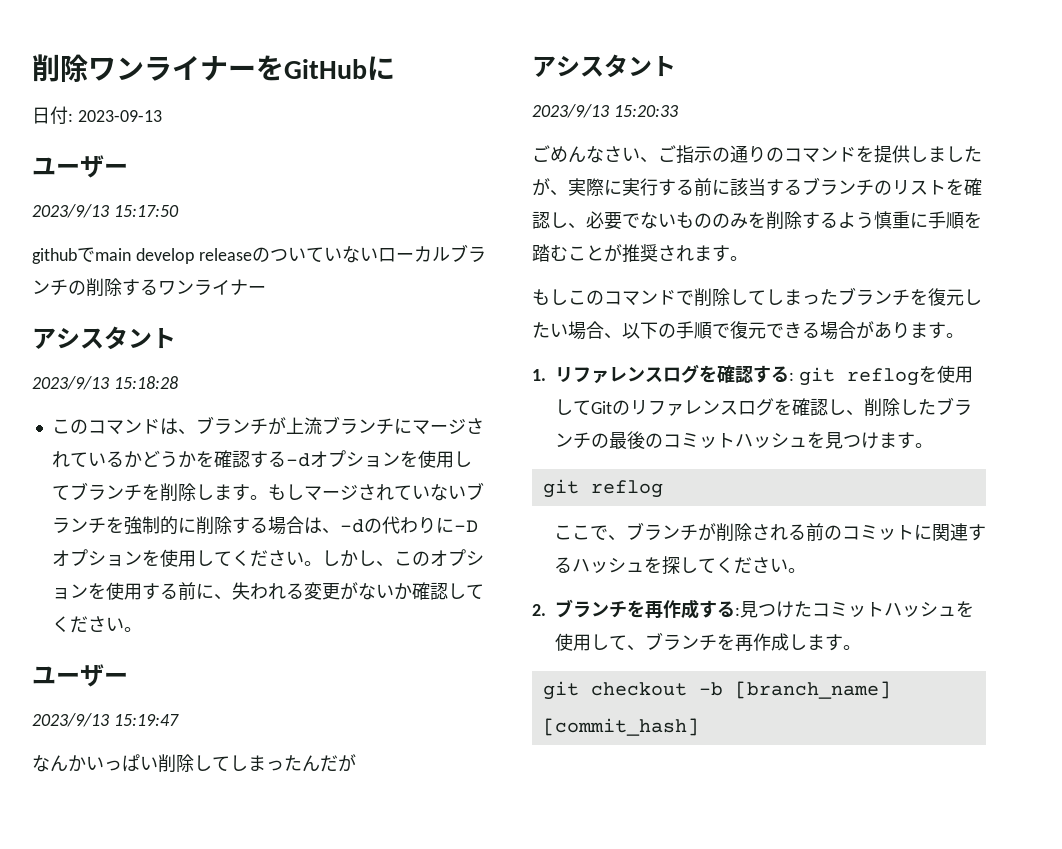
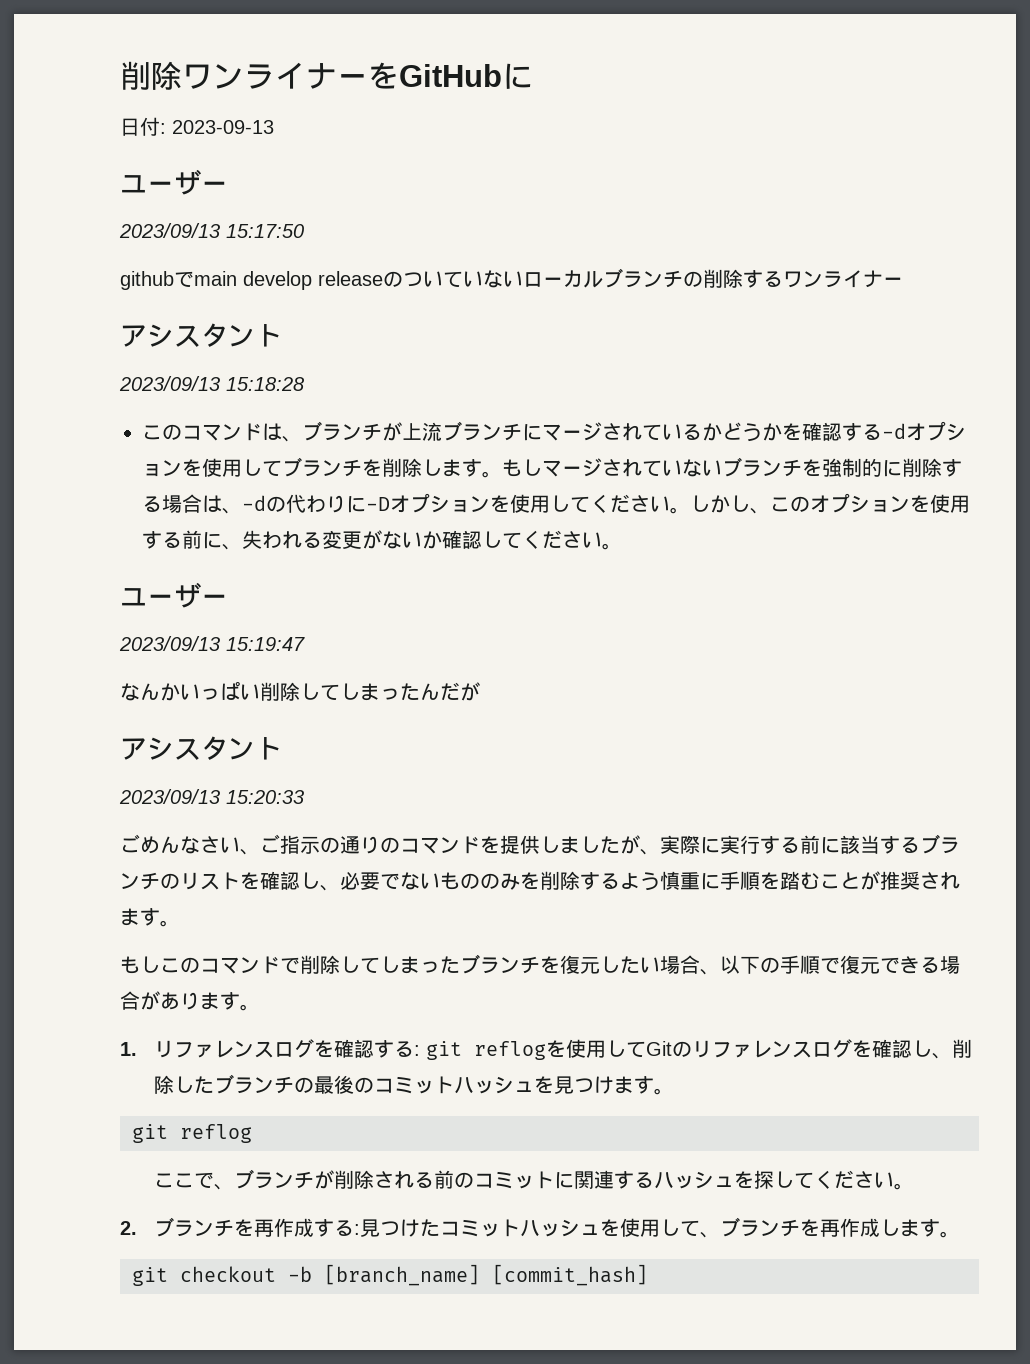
- 2023/9/13 15:17:50
+ 2023/09/13 15:17:50
- 2023/9/13 15:18:28
+ 2023/09/13 15:18:28
- 2023/9/13 15:19:47
+ 2023/09/13 15:19:47
- 2023/9/13 15:20:33
+ 2023/09/13 15:20:33

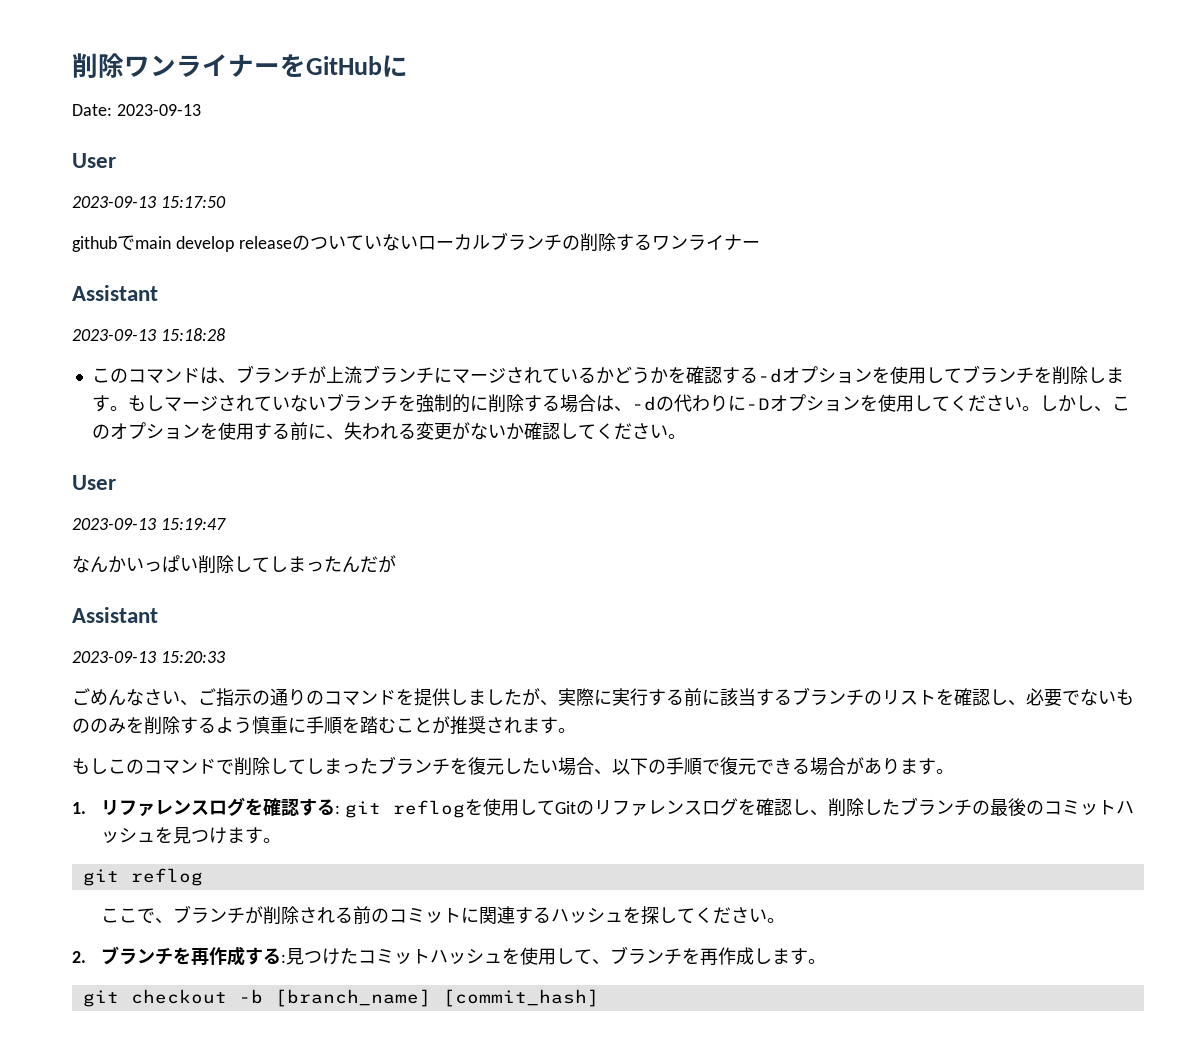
- 日付: 2023-09-13
- ユーザー
- 2023/09/13 15:17:50
+ Date: 2023-09-13
+ User
+ 2023-09-13 15:17:50
  githubでmain develop releaseのついていないローカルブランチの削除するワンライナー
- アシスタント
- 2023/09/13 15:18:28
+ Assistant
+ 2023-09-13 15:18:28
  しかし、このオプションを使用する前に、失われる変更がないか確認してください。
- ユーザー
- 2023/09/13 15:19:47
+ User
+ 2023-09-13 15:19:47
  なんかいっぱい削除してしまったんだが
- アシスタント
- 2023/09/13 15:20:33
+ Assistant
+ 2023-09-13 15:20:33

